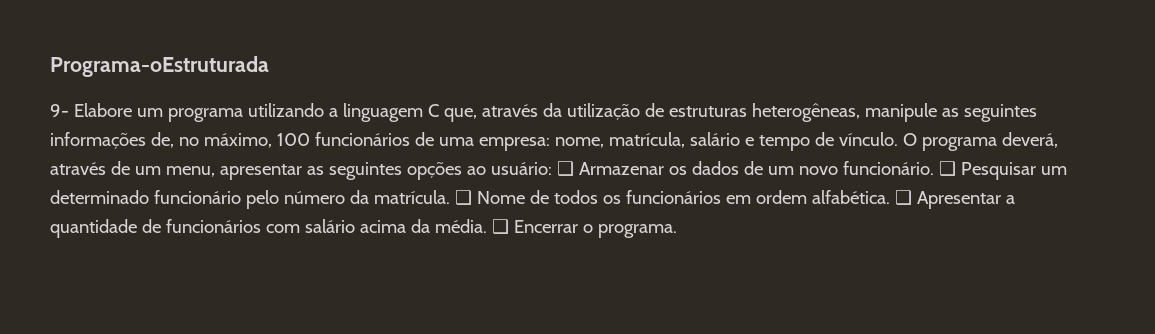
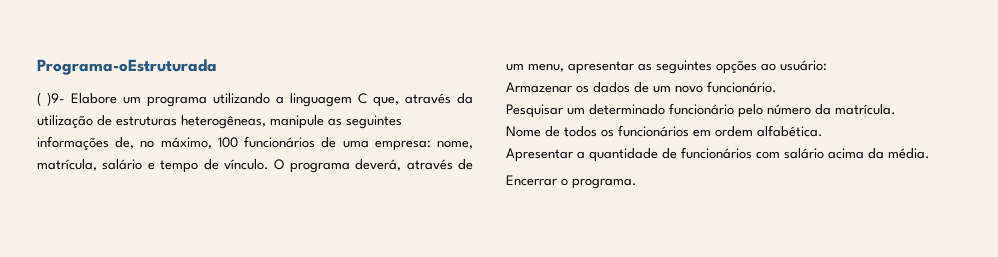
- 9- Elabore um programa utilizando a linguagem C que, através da utilização de estruturas heterogêneas, manipule as seguintes informações de, no máximo, 100 funcionários de uma empresa: nome, matrícula, salário e tempo de vínculo.
+ ( )9- Elabore um programa utilizando a linguagem C que, através da utilização de estruturas heterogêneas, manipule as seguintes informações de, no máximo, 100 funcionários de uma empresa: nome, matrícula, salário e tempo de vínculo.
- O programa deverá, através de um menu, apresentar as seguintes opções ao usuário: ❑ Armazenar os dados de um novo funcionário. ❑ Pesquisar um determinado funcionário pelo número da matrícula. ❑ Nome de todos os funcionários em ordem alfabética. ❑ Apresentar a quantidade de funcionários com salário acima da média. ❑ Encerrar o programa.
+ O programa deverá, através de um menu, apresentar as seguintes opções ao usuário:
+ Armazenar os dados de um novo funcionário.
+ Pesquisar um determinado funcionário pelo número da matrícula.
+ Nome de todos os funcionários em ordem alfabética.
+ Apresentar a quantidade de funcionários com salário acima da média.
+ Encerrar o programa.

